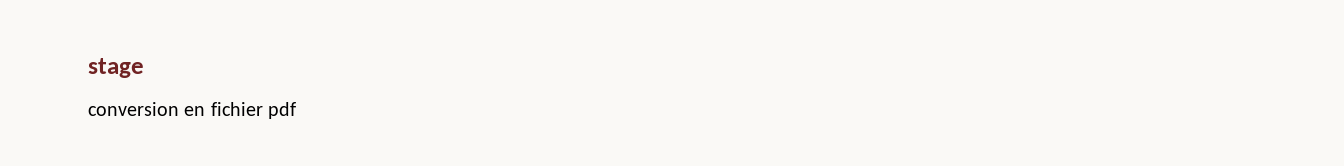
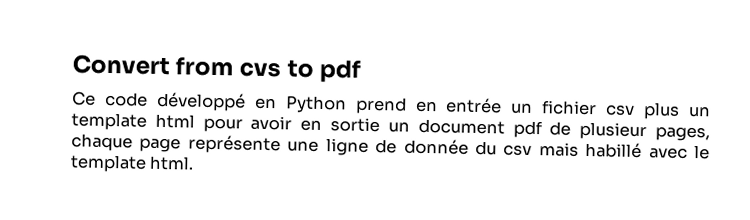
- stage
- conversion en fichier pdf
+ Convert from cvs to pdf
+ Ce code développé en Python prend en entrée un fichier csv plus un template html pour avoir en sortie un document pdf de plusieur pages, chaque page représente une ligne de donnée du csv mais habillé avec le template html.

